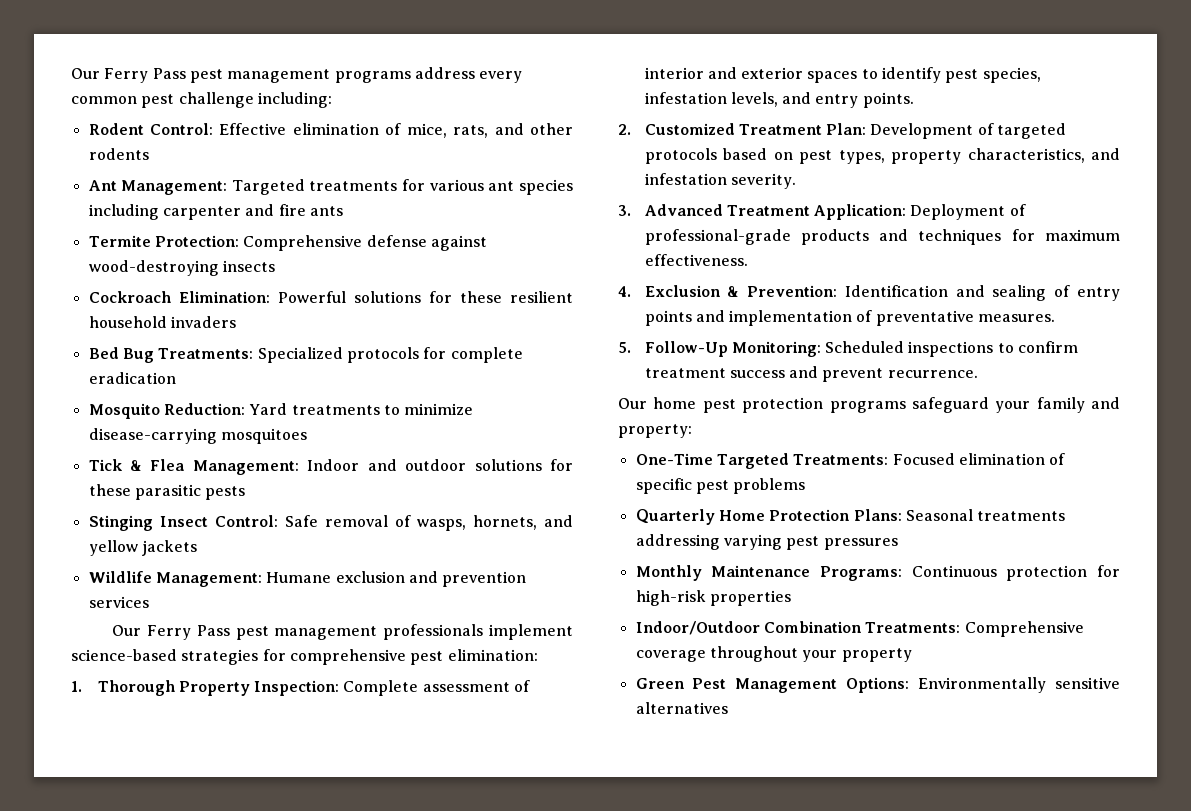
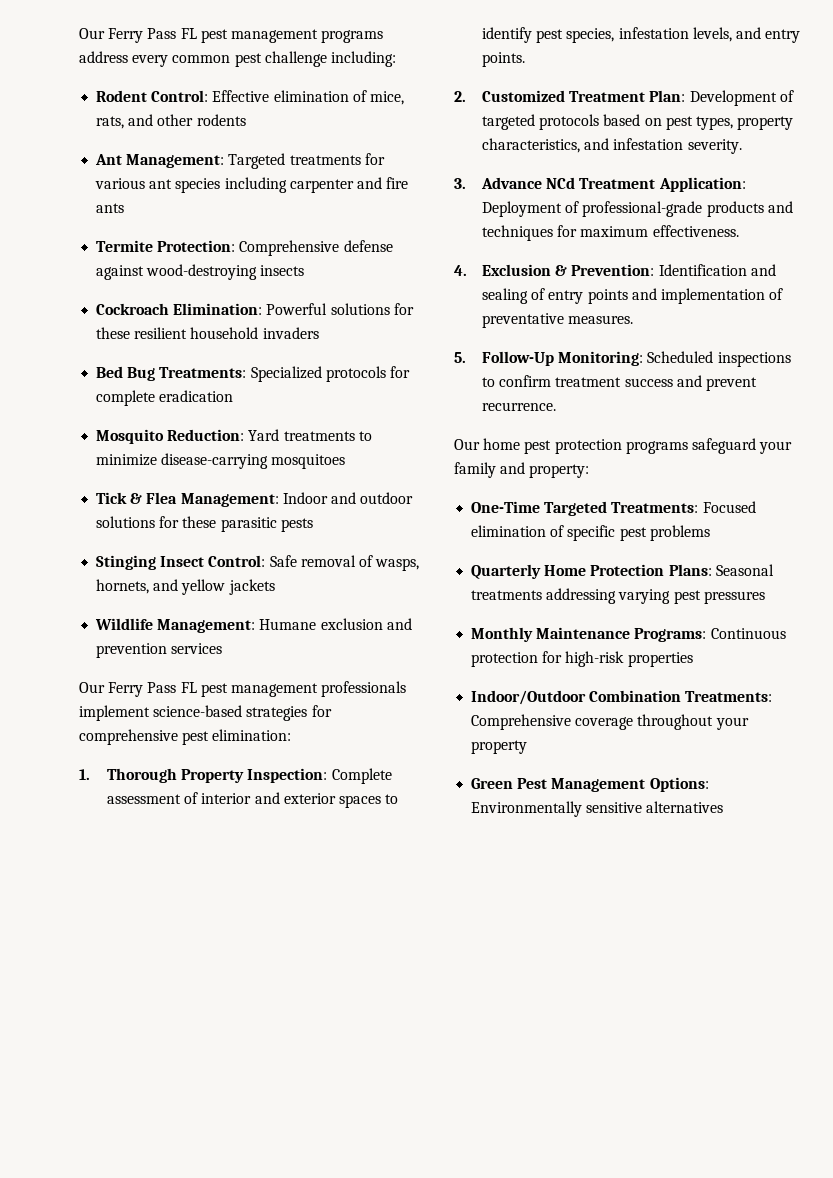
- Our Ferry Pass pest management programs address every common pest challenge including:
+ Our Ferry Pass FL pest management programs address every common pest challenge including:
- Our Ferry Pass pest management professionals implement science-based strategies for comprehensive pest elimination:
+ Our Ferry Pass FL pest management professionals implement science-based strategies for comprehensive pest elimination:
- 3. Advanced Treatment Application: Deployment of professional-grade products and techniques for maximum effectiveness.
+ 3. Advance NCd Treatment Application: Deployment of professional-grade products and techniques for maximum effectiveness.

